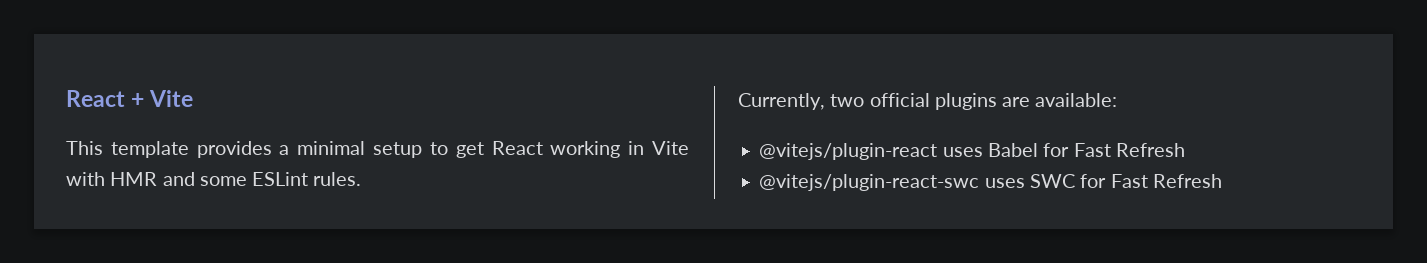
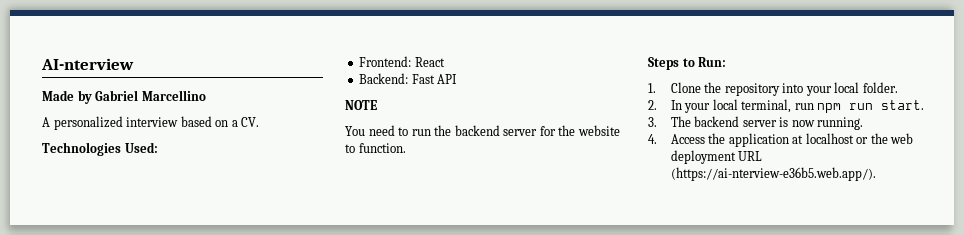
- React + Vite
- This template provides a minimal setup to get React working in Vite with HMR and some ESLint rules.
- Currently, two official plugins are available:
- @vitejs/plugin-react uses Babel for Fast Refresh
- @vitejs/plugin-react-swc uses SWC for Fast Refresh
+ AI-nterview
+ Made by Gabriel Marcellino
+ A personalized interview based on a CV.
+ Technologies Used:
+ Frontend: React
+ Backend: Fast API
+ NOTE
+ You need to run the backend server for the website to function.
+ Steps to Run:
+ 1. Clone the repository into your local folder.
+ 2. In your local terminal, run npm run start.
+ 3. The backend server is now running.
+ 4. Access the application at localhost or the web deployment URL (https://ai-nterview-e36b5.web.app/).

